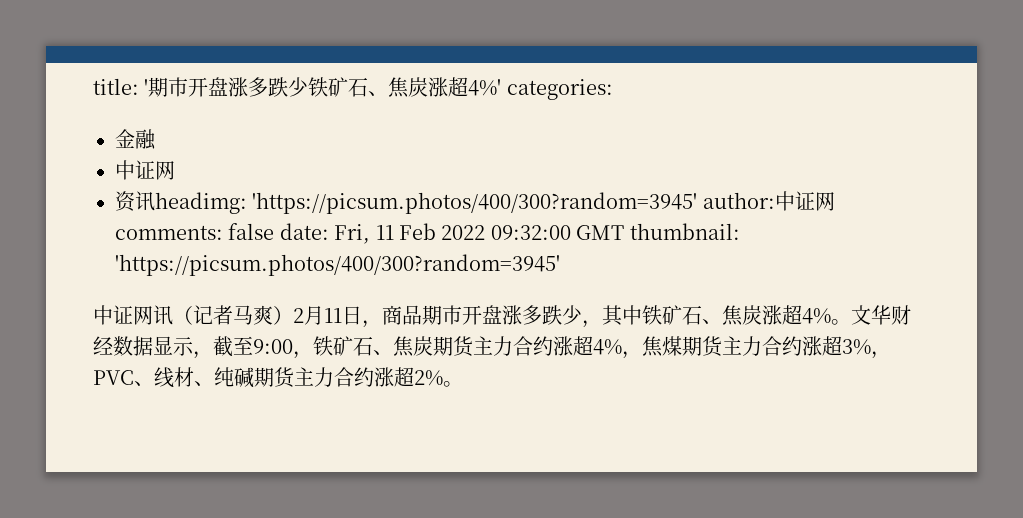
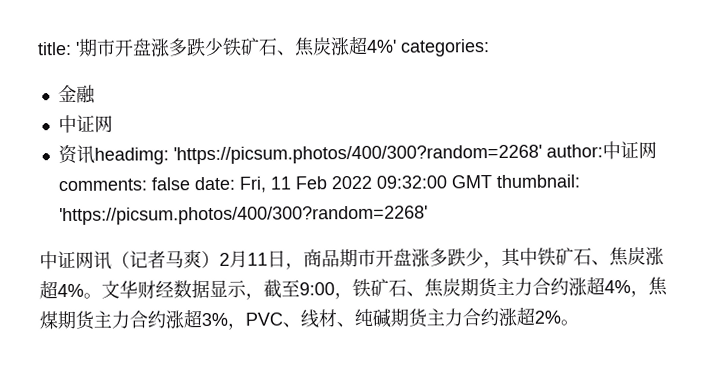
- 资讯headimg: 'https://picsum.photos/400/300?random=3945' author:中证网comments: false date: Fri, 11 Feb 2022 09:32:00 GMT thumbnail: 'https://picsum.photos/400/300?random=3945'
+ 资讯headimg: 'https://picsum.photos/400/300?random=2268' author:中证网comments: false date: Fri, 11 Feb 2022 09:32:00 GMT thumbnail: 'https://picsum.photos/400/300?random=2268'

